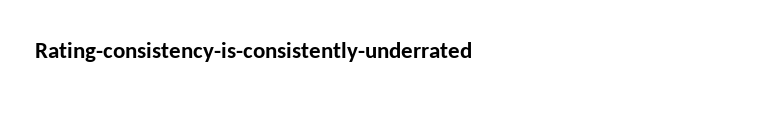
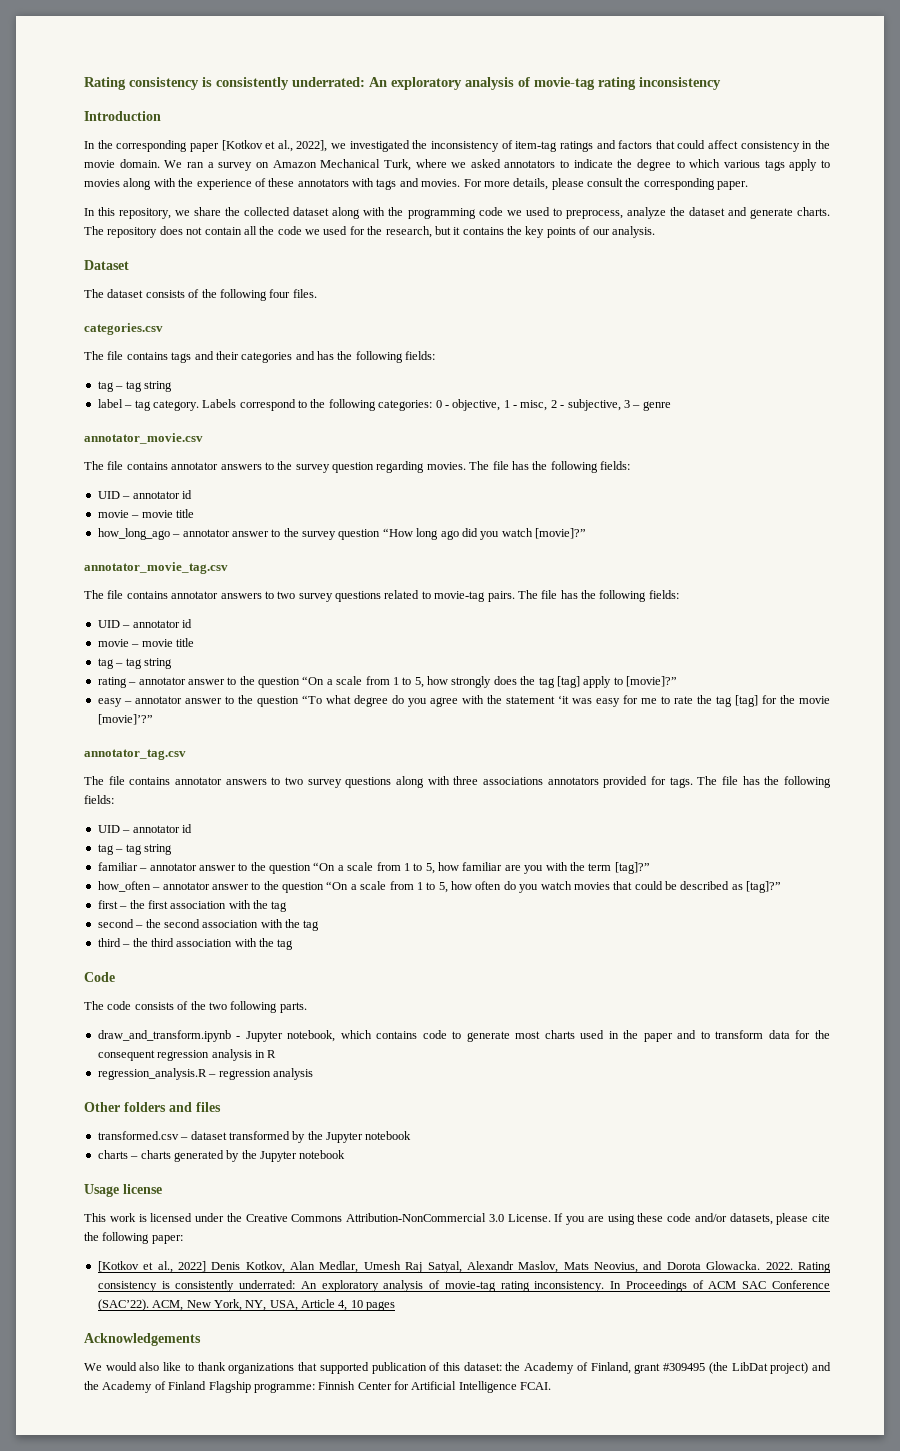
- Rating-consistency-is-consistently-underrated
+ Rating consistency is consistently underrated: An exploratory analysis of movie-tag rating inconsistency
+ Introduction
+ In the corresponding paper [Kotkov et al., 2022], we investigated the inconsistency of item-tag ratings and factors that could affect consistency in the movie domain. We ran a survey on Amazon Mechanical Turk, where we asked annotators to indicate the degree to which various tags apply to movies along with the experience of these annotators with tags and movies. For more details, please consult the corresponding paper.
+ In this repository, we share the collected dataset along with the programming code we used to preprocess, analyze the dataset and generate charts. The repository does not contain all the code we used for the research, but it contains the key points of our analysis.
+ Dataset
+ The dataset consists of the following four files.
+ categories.csv
+ The file contains tags and their categories and has the following fields:
+ tag – tag string
+ label – tag category. Labels correspond to the following categories: 0 - objective, 1 - misc, 2 - subjective, 3 – genre
+ annotator_movie.csv
+ The file contains annotator answers to the survey question regarding movies. The file has the following fields:
+ UID – annotator id
+ movie – movie title
+ how_long_ago – annotator answer to the survey question “How long ago did you watch [movie]?”
+ annotator_movie_tag.csv
+ The file contains annotator answers to two survey questions related to movie-tag pairs. The file has the following fields:
+ UID – annotator id
+ movie – movie title
+ tag – tag string
+ rating – annotator answer to the question “On a scale from 1 to 5, how strongly does the tag [tag] apply to [movie]?”
+ easy – annotator answer to the question “To what degree do you agree with the statement ‘it was easy for me to rate the tag [tag] for the movie [movie]’?”
+ annotator_tag.csv
+ The file contains annotator answers to two survey questions along with three associations annotators provided for tags. The file has the following fields:
+ UID – annotator id
+ tag – tag string
+ familiar – annotator answer to the question “On a scale from 1 to 5, how familiar are you with the term [tag]?”
+ how_often – annotator answer to the question “On a scale from 1 to 5, how often do you watch movies that could be described as [tag]?”
+ first – the first association with the tag
+ second – the second association with the tag
+ third – the third association with the tag
+ Code
+ The code consists of the two following parts.
+ draw_and_transform.ipynb - Jupyter notebook, which contains code to generate most charts used in the paper and to transform data for the consequent regression analysis in R
+ regression_analysis.R – regression analysis
+ Other folders and files
+ transformed.csv – dataset transformed by the Jupyter notebook
+ charts – charts generated by the Jupyter notebook
+ Usage license
+ This work is licensed under the Creative Commons Attribution-NonCommercial 3.0 License. If you are using these code and/or datasets, please cite the following paper:
+ [Kotkov et al., 2022] Denis Kotkov, Alan Medlar, Umesh Raj Satyal, Alexandr Maslov, Mats Neovius, and Dorota Glowacka. 2022. Rating consistency is consistently underrated: An exploratory analysis of movie-tag rating inconsistency. In Proceedings of ACM SAC Conference (SAC’22). ACM, New York, NY, USA, Article 4, 10 pages
+ Acknowledgements
+ We would also like to thank organizations that supported publication of this dataset: the Academy of Finland, grant #309495 (the LibDat project) and the Academy of Finland Flagship programme: Finnish Center for Artificial Intelligence FCAI.

